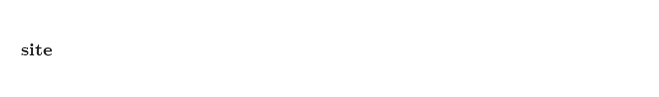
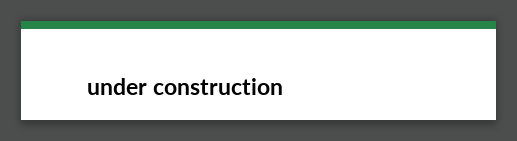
- site
+ under construction

